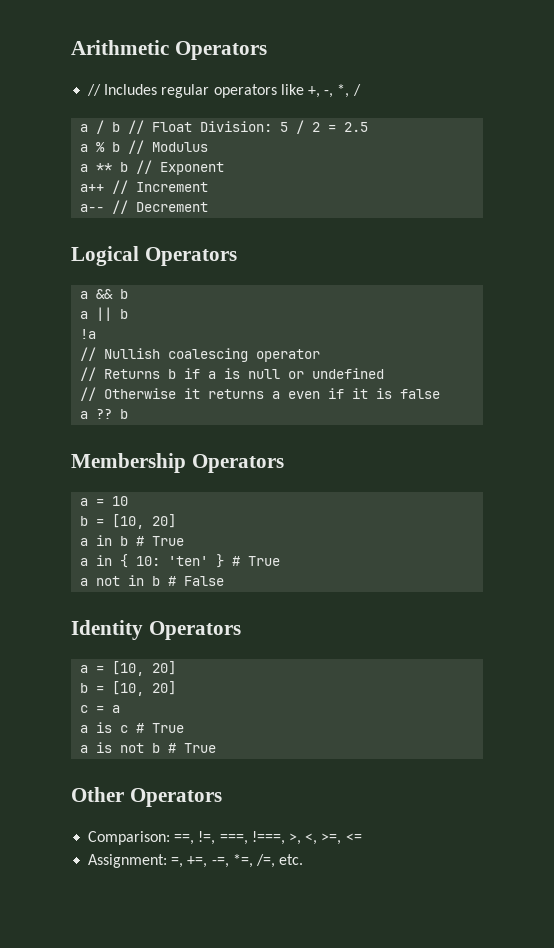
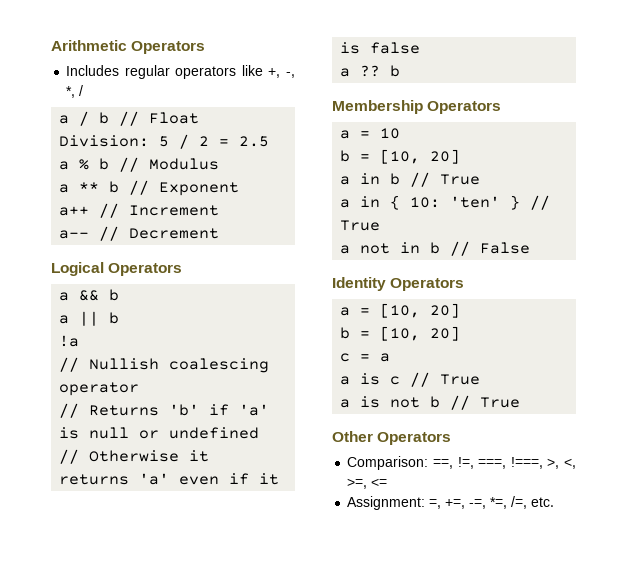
- // Includes regular operators like +, -, *, /
+ Includes regular operators like +, -, *, /
- // Returns b if a is null or undefined
+ // Returns 'b' if 'a' is null or undefined
- // Otherwise it returns a even if it is false
+ // Otherwise it returns 'a' even if it is false
- a in b # True
+ a in b // True
- a in { 10: 'ten' } # True
+ a in { 10: 'ten' } // True
- a not in b # False
+ a not in b // False
- a is c # True
+ a is c // True
- a is not b # True
+ a is not b // True

